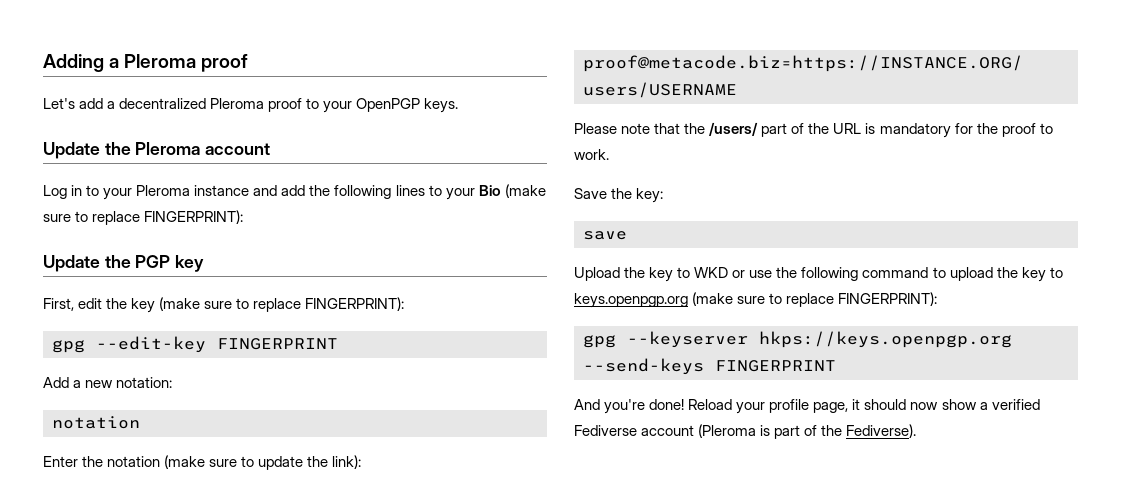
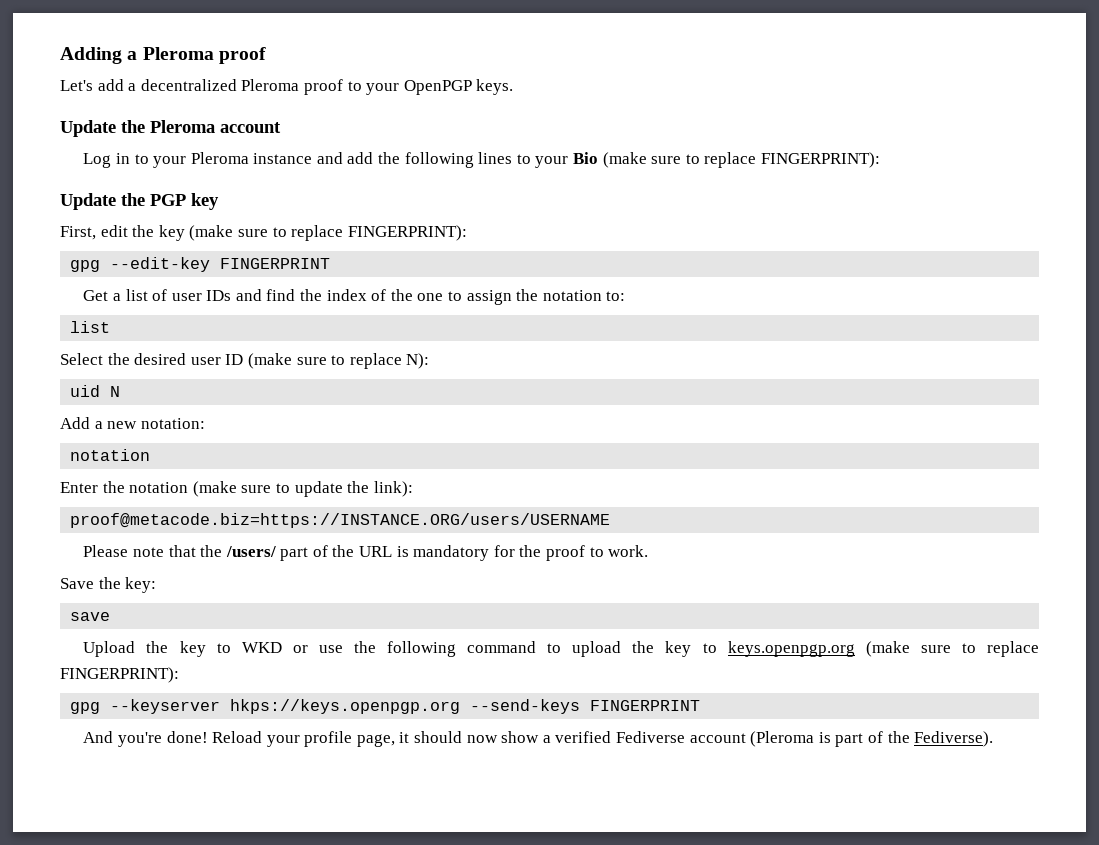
+ Get a list of user IDs and find the index of the one to assign the notation to:
+ list
+ Select the desired user ID (make sure to replace N):
+ uid N

